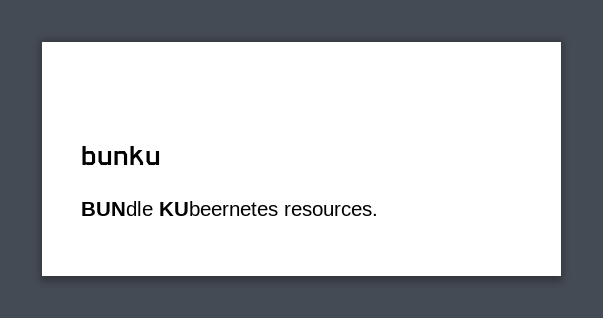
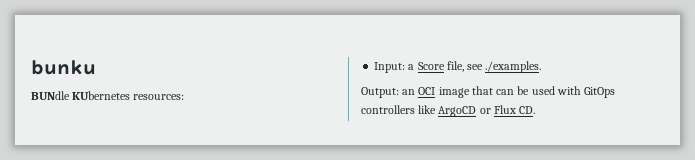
- BUNdle KUbeernetes resources.
+ BUNdle KUbernetes resources:
+ Input: a Score file, see ./examples.
+ Output: an OCI image that can be used with GitOps controllers like ArgoCD or Flux CD.

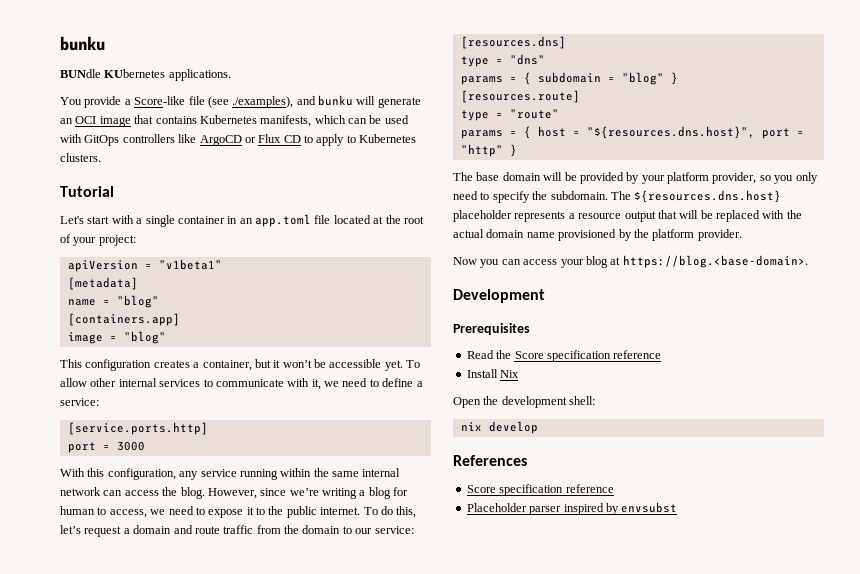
- BUNdle KUbernetes resources:
- Input: a Score file, see ./examples.
- Output: an OCI image that can be used with GitOps controllers like ArgoCD or Flux CD.
+ BUNdle KUbernetes applications.
+ You provide a Score-like file (see ./examples), and bunku will generate an OCI image that contains Kubernetes manifests, which can be used with GitOps controllers like ArgoCD or Flux CD to apply to Kubernetes clusters.
+ Tutorial
+ Let's start with a single container in an app.toml file located at the root of your project:
+ apiVersion = "v1beta1"
+ [metadata]
+ name = "blog"
+ [containers.app]
+ image = "blog"
+ This configuration creates a container, but it won’t be accessible yet. To allow other internal services to communicate with it, we need to define a service:
+ [service.ports.http]
+ port = 3000
+ With this configuration, any service running within the same internal network can access the blog. However, since we’re writing a blog for human to access, we need to expose it to the public internet. To do this, let’s request a domain and route traffic from the domain to our service:
+ [resources.dns]
+ type = "dns"
+ params = { subdomain = "blog" }
+ [resources.route]
+ type = "route"
+ params = { host = "${resources.dns.host}", port = "http" }
+ The base domain will be provided by your platform provider, so you only need to specify the subdomain. The ${resources.dns.host} placeholder represents a resource output that will be replaced with the actual domain name provisioned by the platform provider.
+ Now you can access your blog at https://blog.<base-domain>.
+ Development
+ Prerequisites
+ Read the Score specification reference
+ Install Nix
+ Open the development shell:
+ nix develop
+ References
+ Score specification reference
+ Placeholder parser inspired by envsubst

